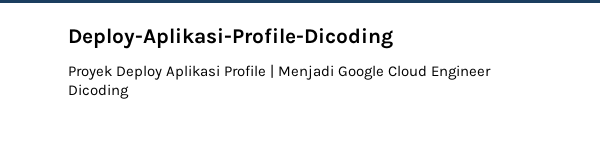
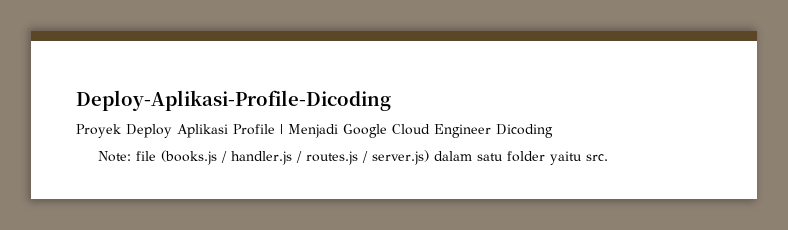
+ Note: file (books.js / handler.js / routes.js / server.js) dalam satu folder yaitu src.

